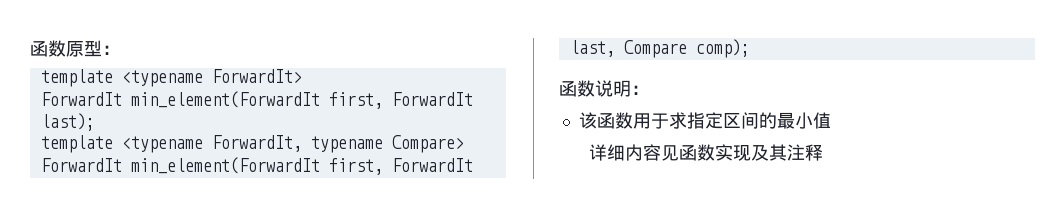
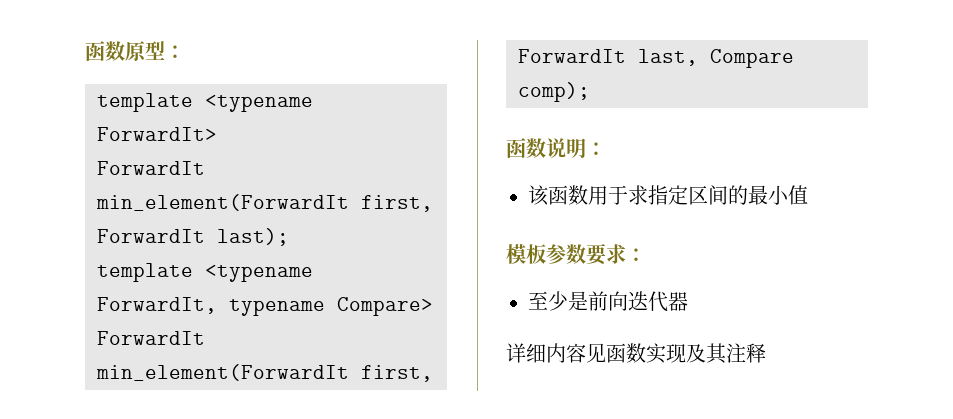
+ 模板参数要求：
+ 至少是前向迭代器

